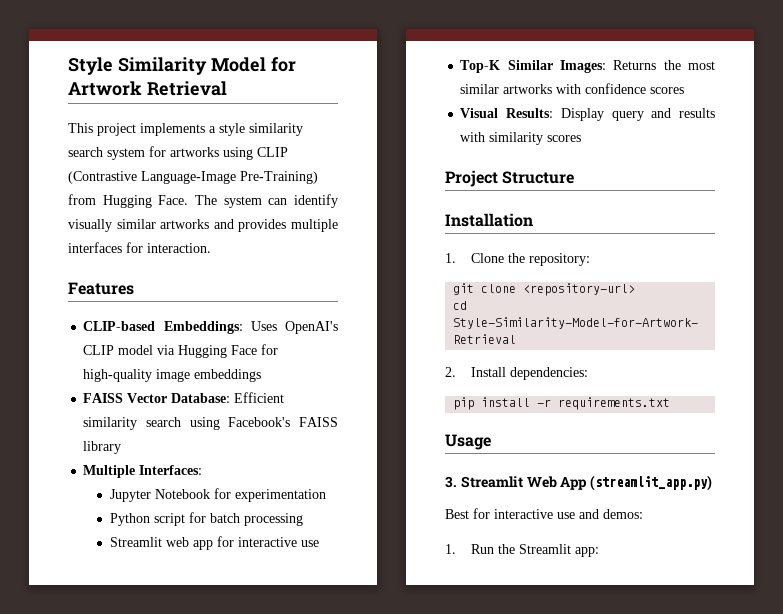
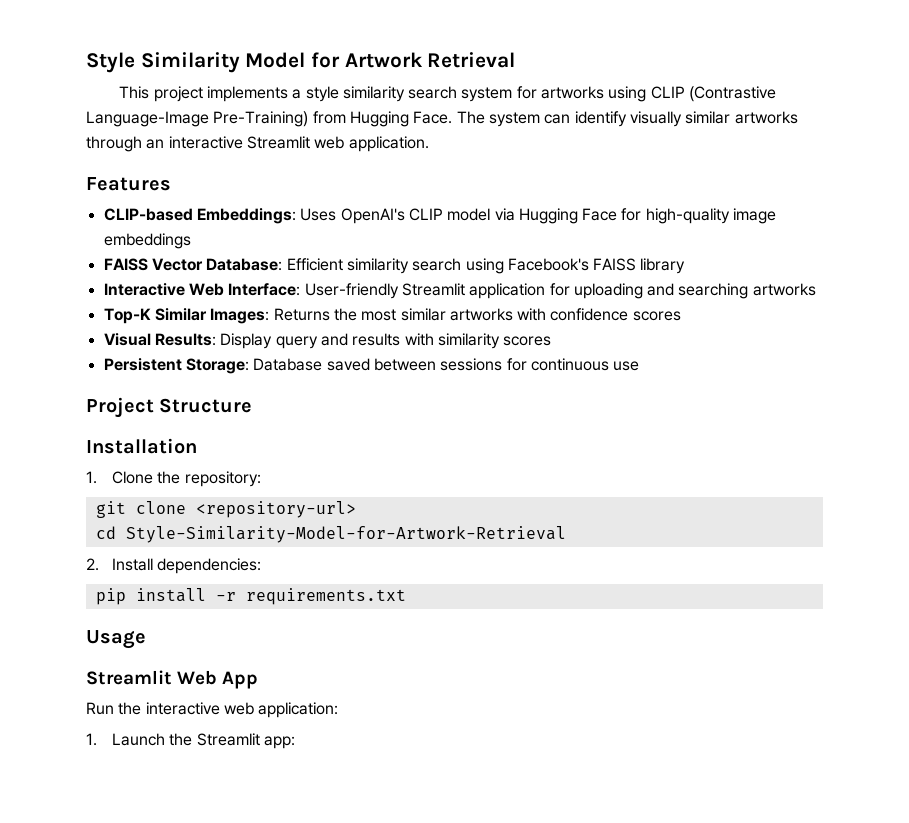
- The system can identify visually similar artworks and provides multiple interfaces for interaction.
+ The system can identify visually similar artworks through an interactive Streamlit web application.
- Multiple Interfaces:
- Jupyter Notebook for experimentation
- Python script for batch processing
- Streamlit web app for interactive use
+ Interactive Web Interface: User-friendly Streamlit application for uploading and searching artworks
+ Persistent Storage: Database saved between sessions for continuous use
- 3. Streamlit Web App (streamlit_app.py)
- Best for interactive use and demos:
- 1. Run the Streamlit app:
+ Streamlit Web App
+ Run the interactive web application:
+ 1. Launch the Streamlit app:

